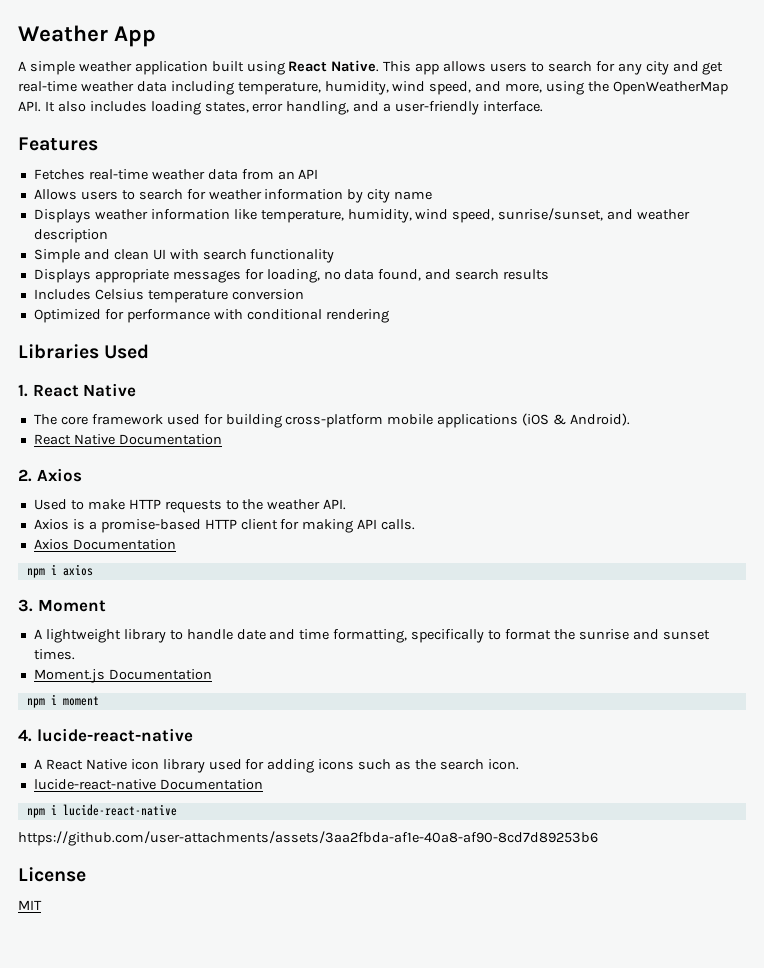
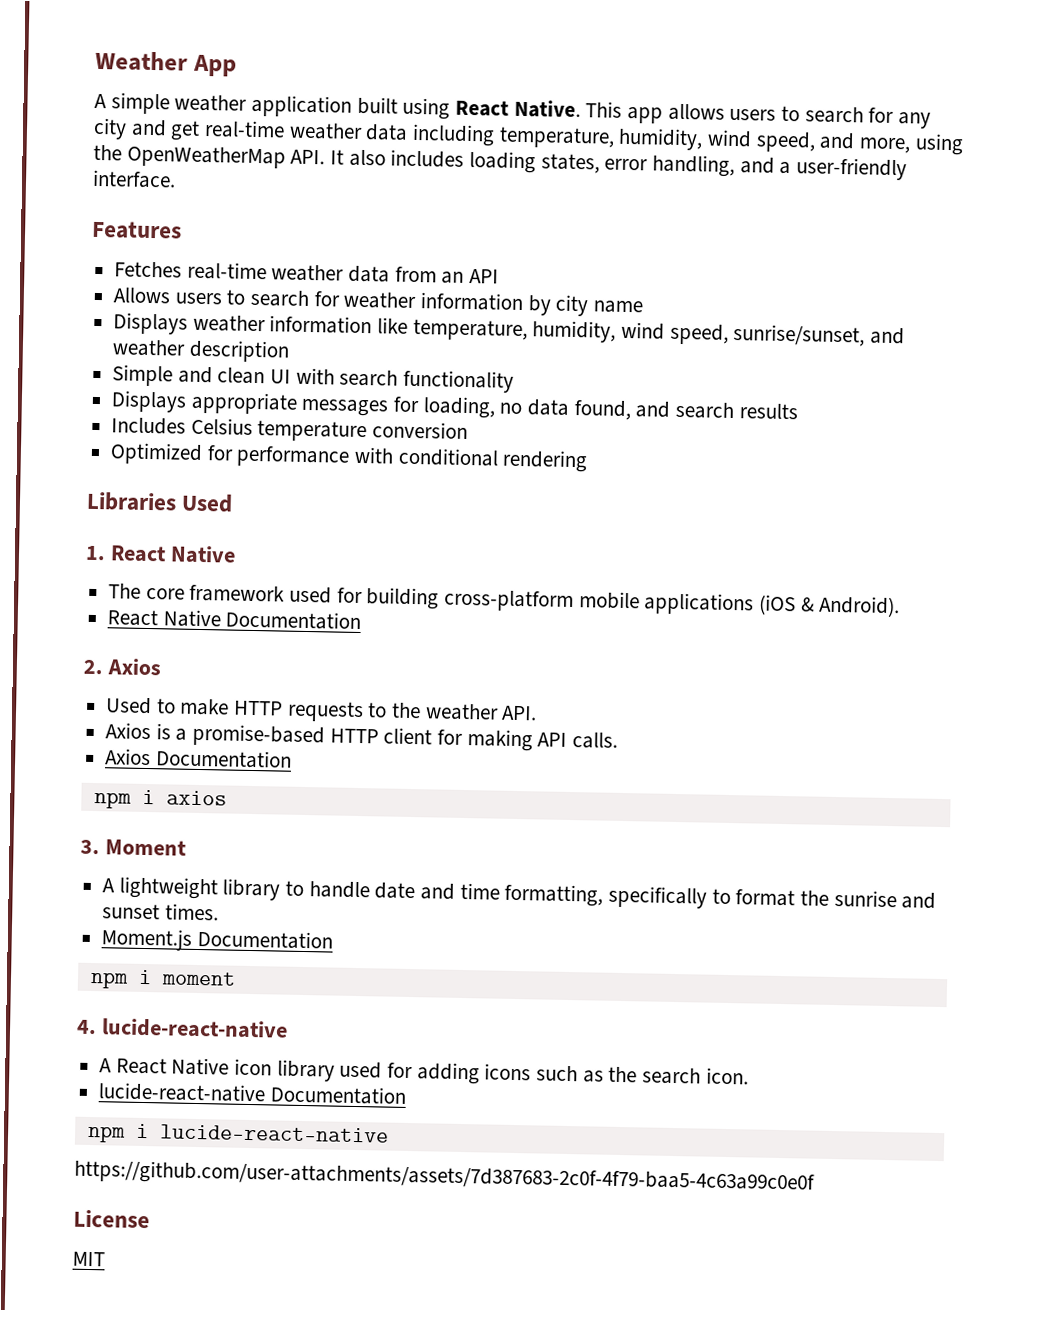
- https://github.com/user-attachments/assets/3aa2fbda-af1e-40a8-af90-8cd7d89253b6
+ https://github.com/user-attachments/assets/7d387683-2c0f-4f79-baa5-4c63a99c0e0f

